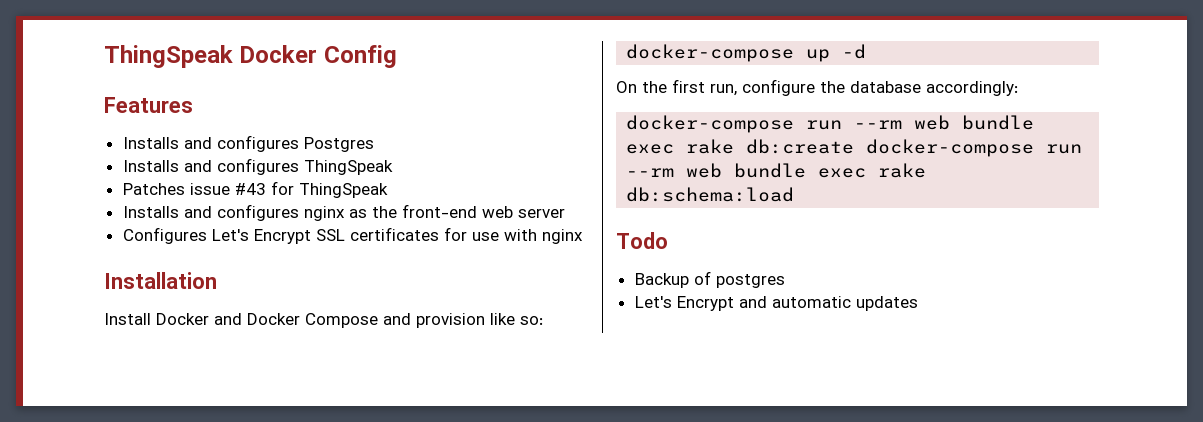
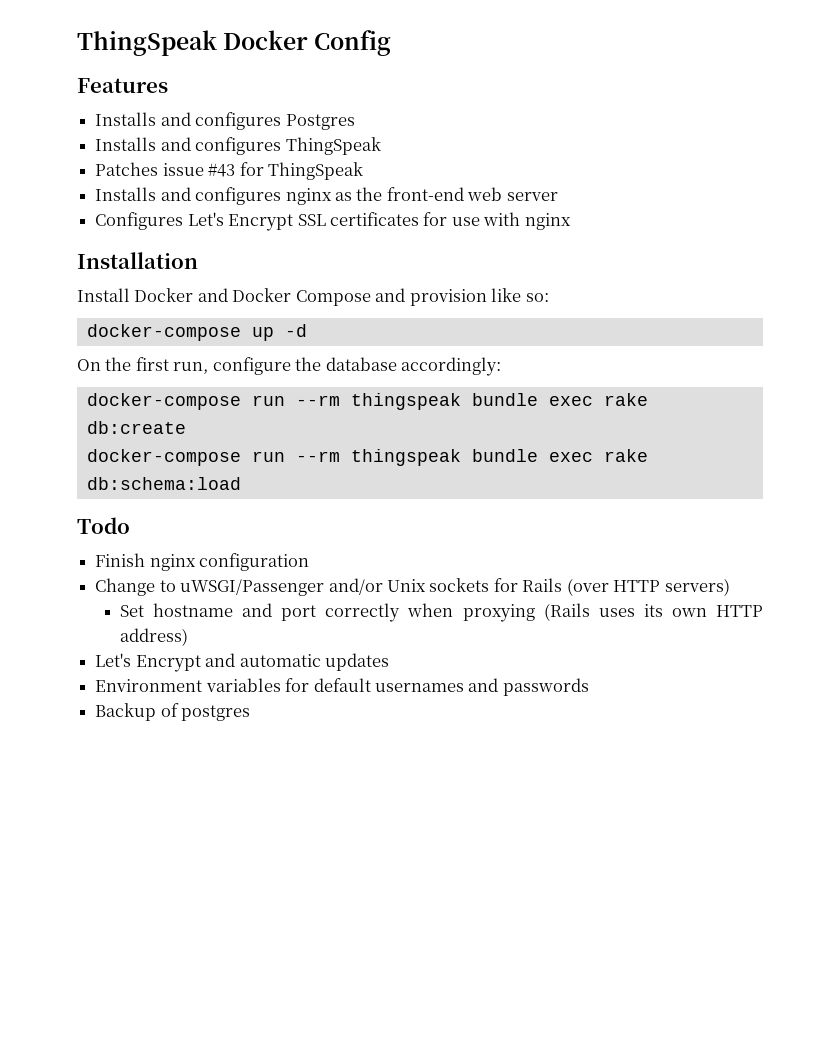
- docker-compose run --rm web bundle exec rake db:create docker-compose run --rm web bundle exec rake db:schema:load
+ docker-compose run --rm thingspeak bundle exec rake db:create
+ docker-compose run --rm thingspeak bundle exec rake db:schema:load
- Backup of postgres
+ Finish nginx configuration
+ Change to uWSGI/Passenger and/or Unix sockets for Rails (over HTTP servers)
+ Set hostname and port correctly when proxying (Rails uses its own HTTP address)
+ Environment variables for default usernames and passwords
+ Backup of postgres

